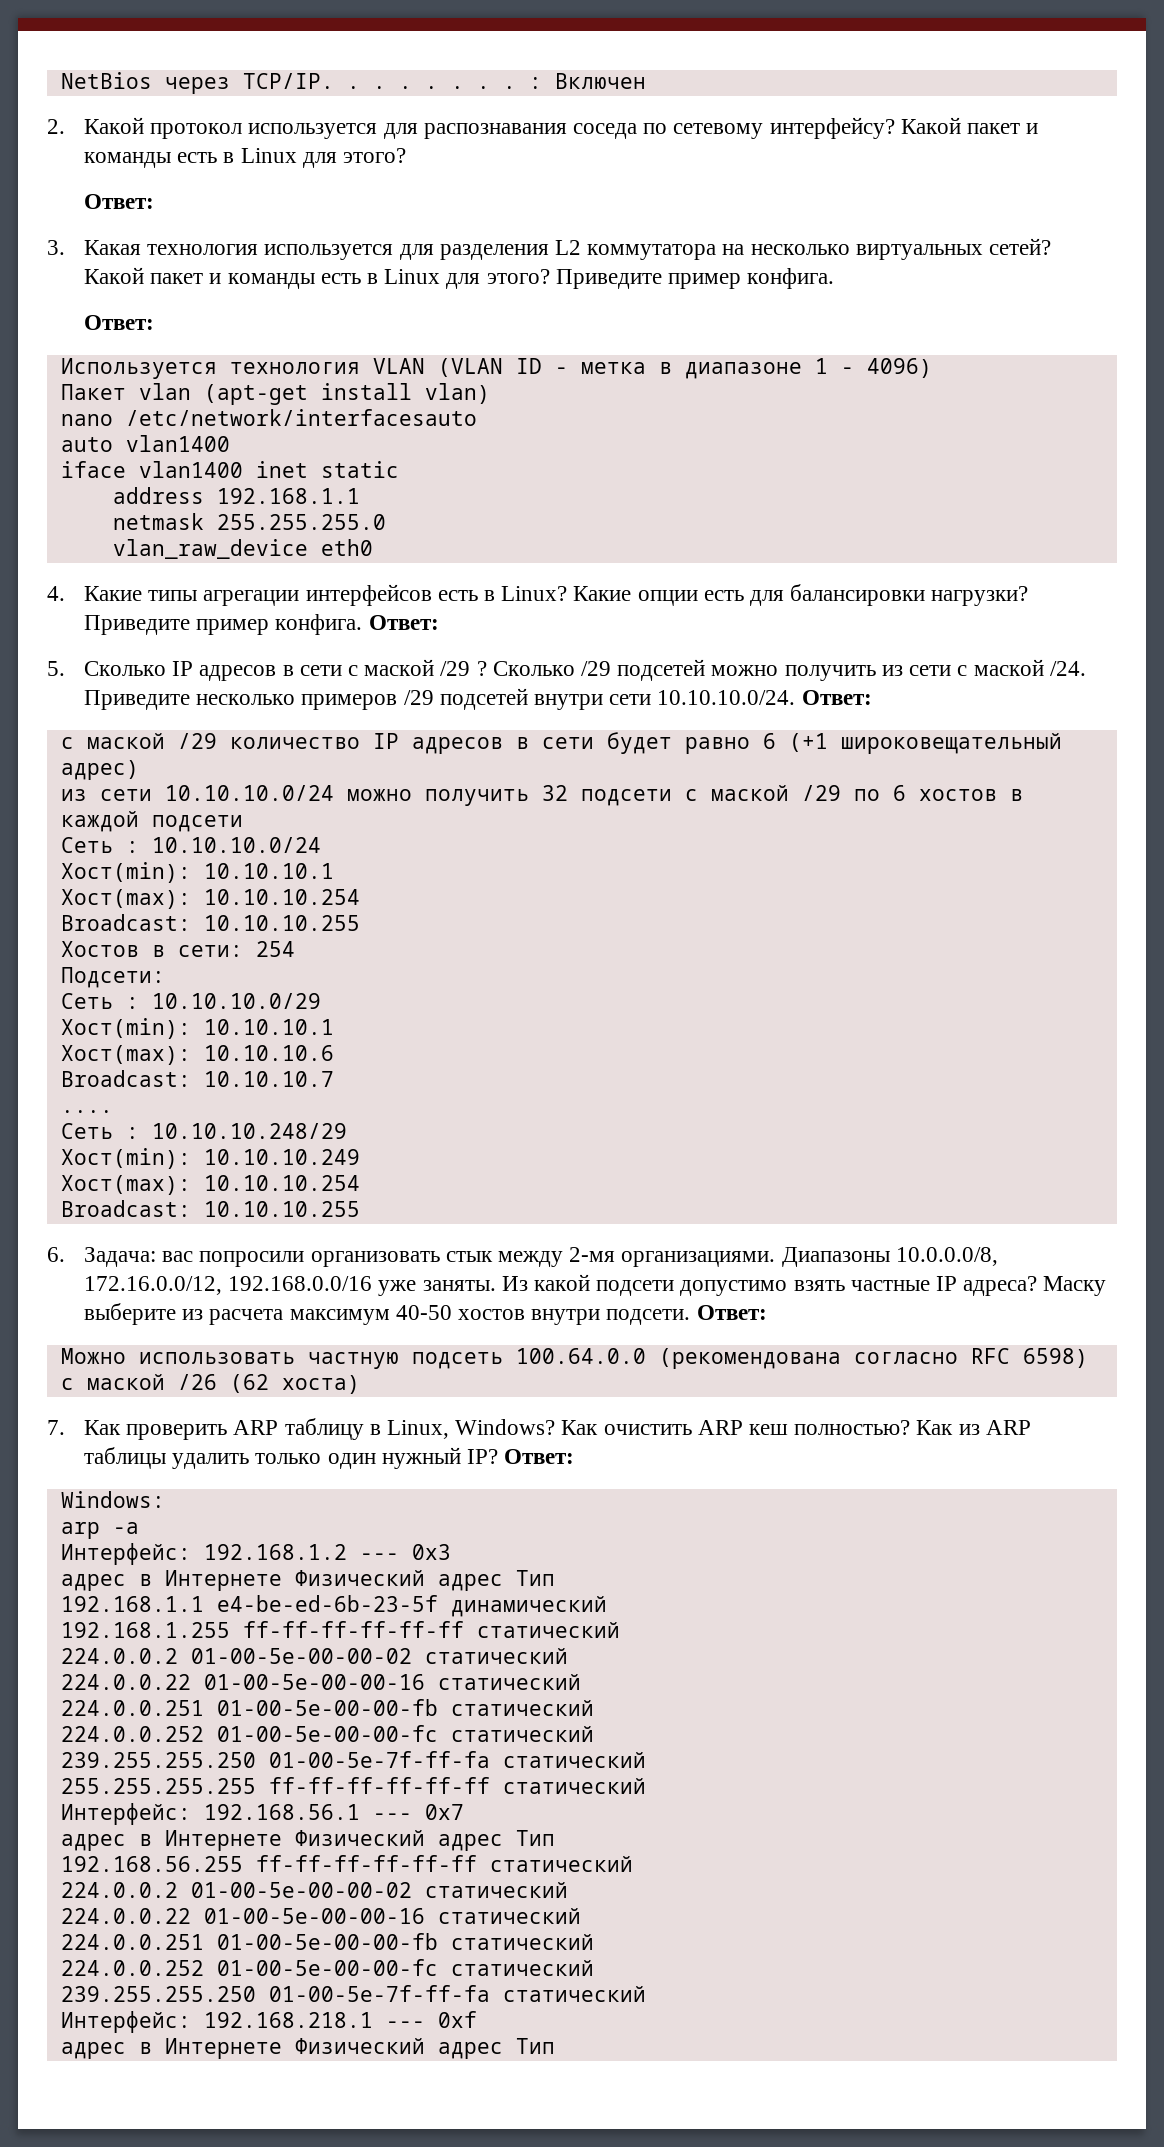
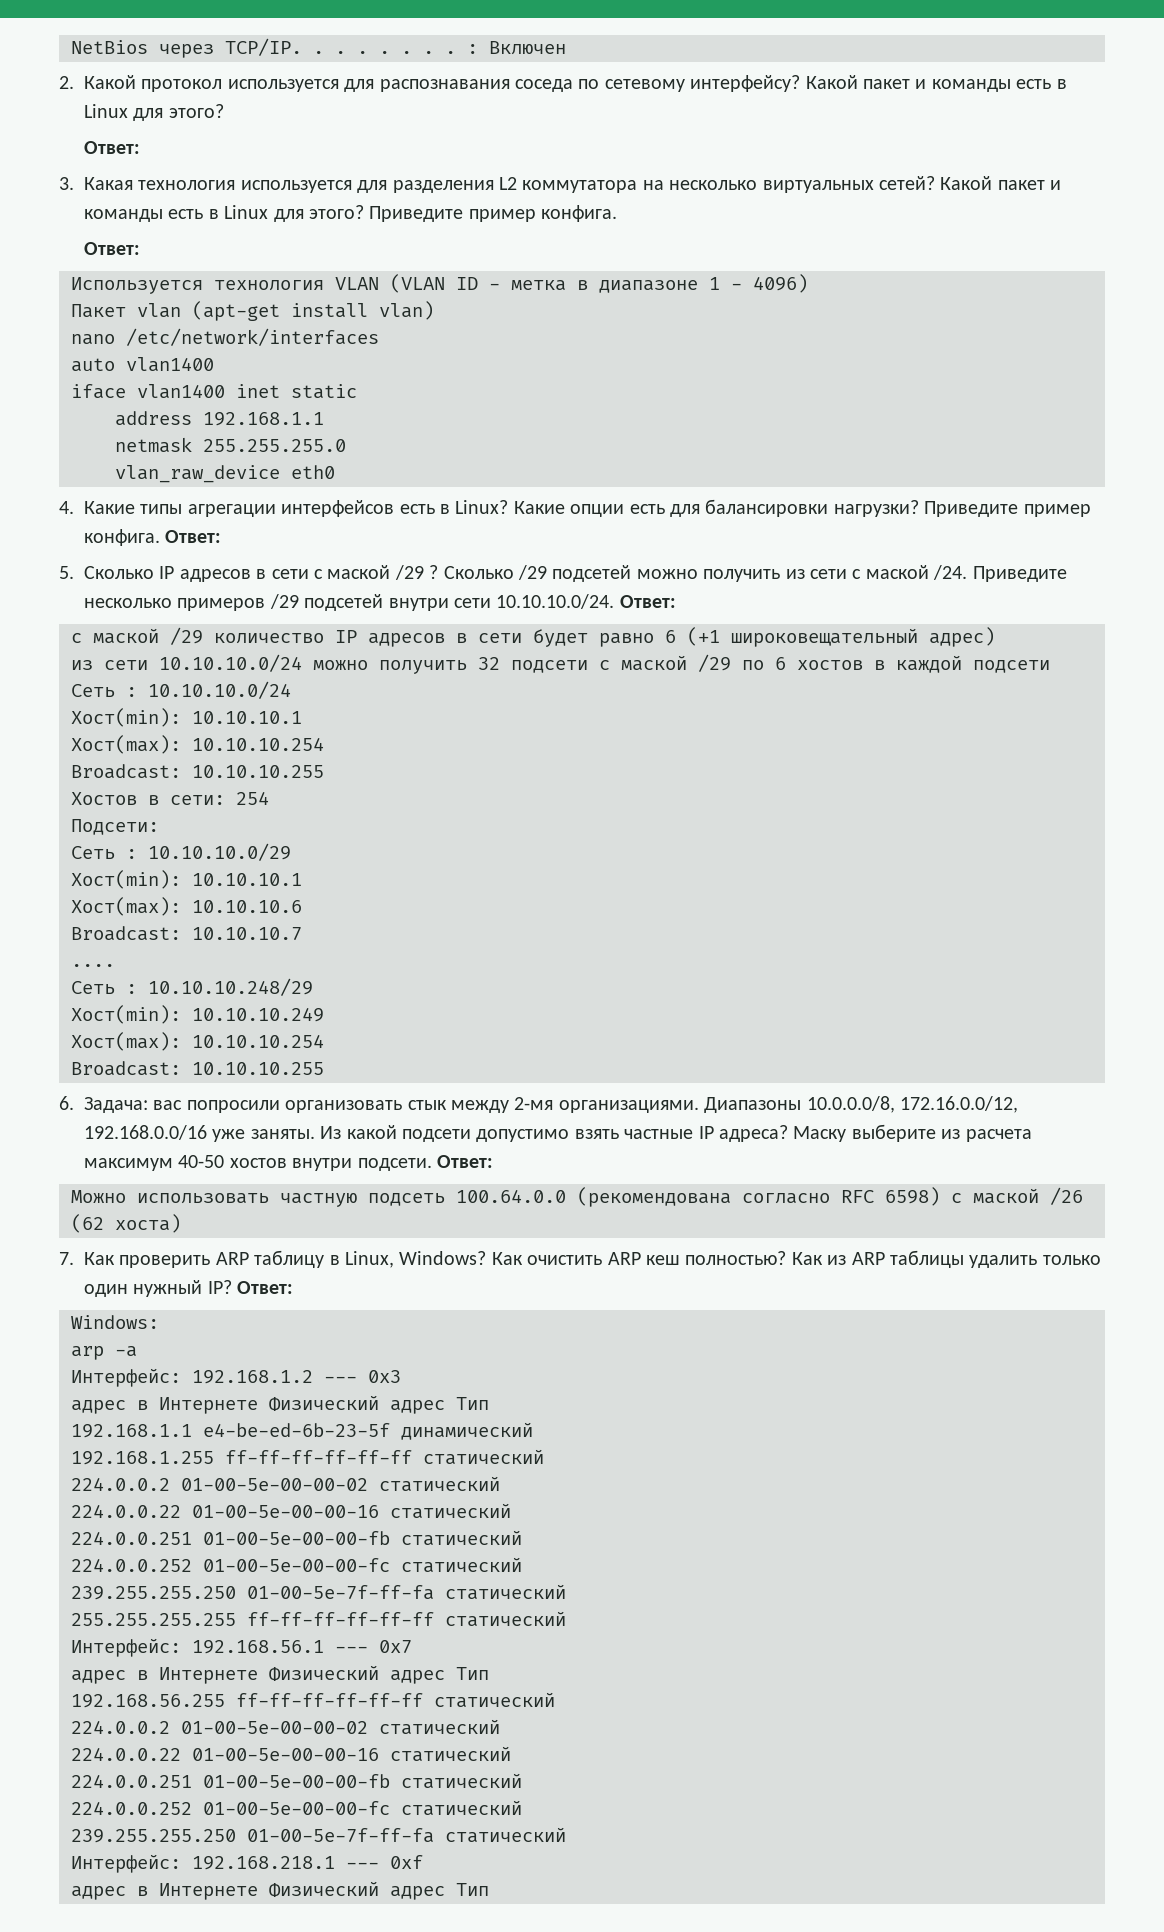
- nano /etc/network/interfacesauto
+ nano /etc/network/interfaces

